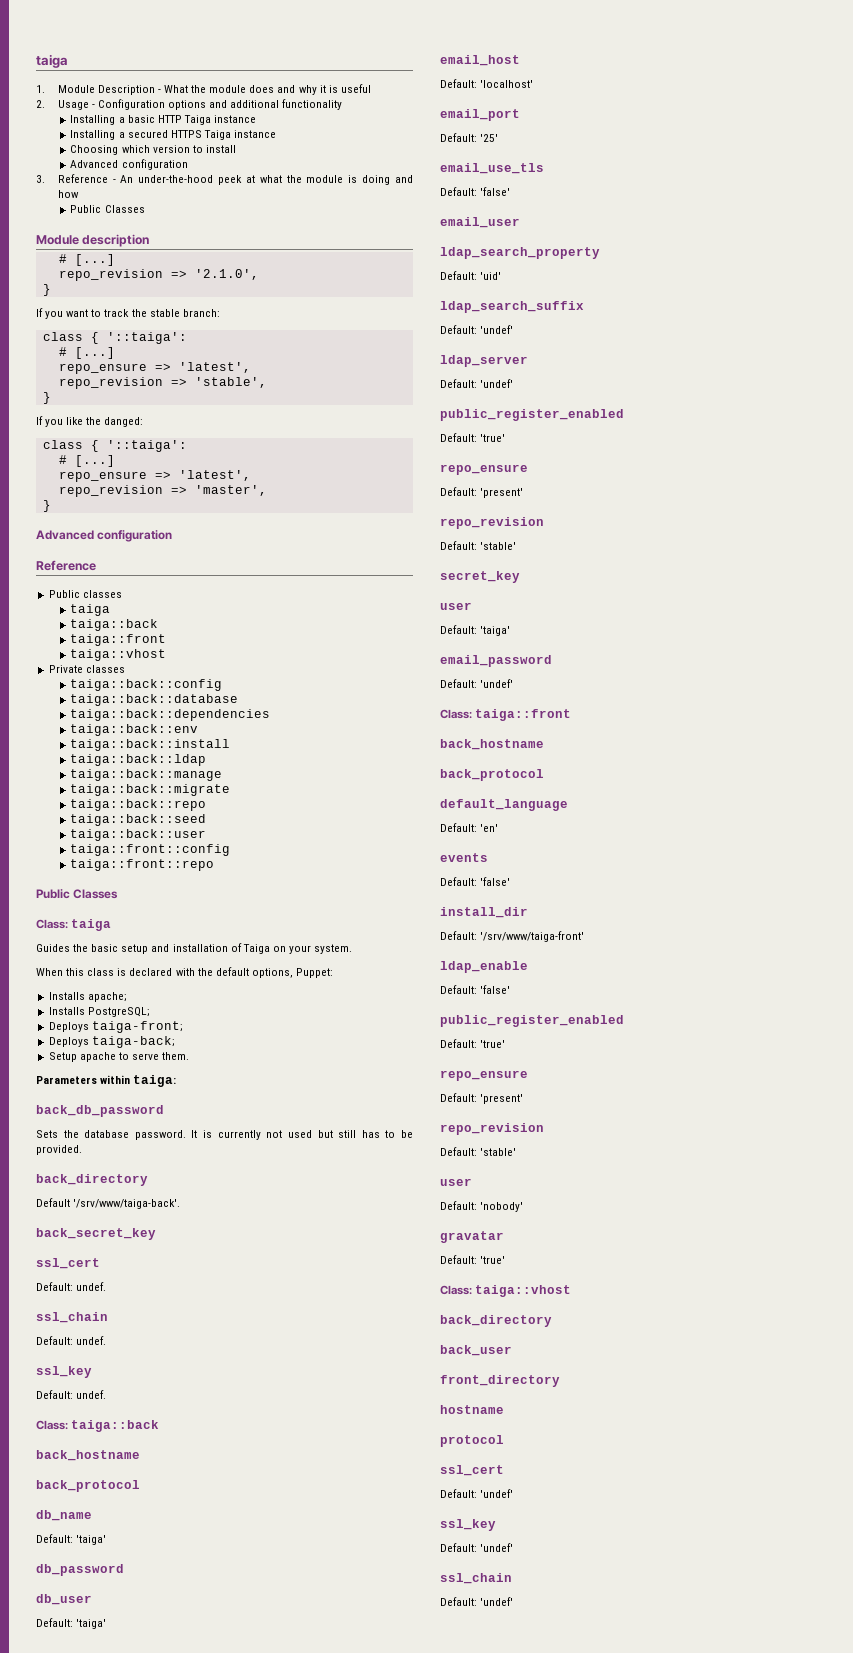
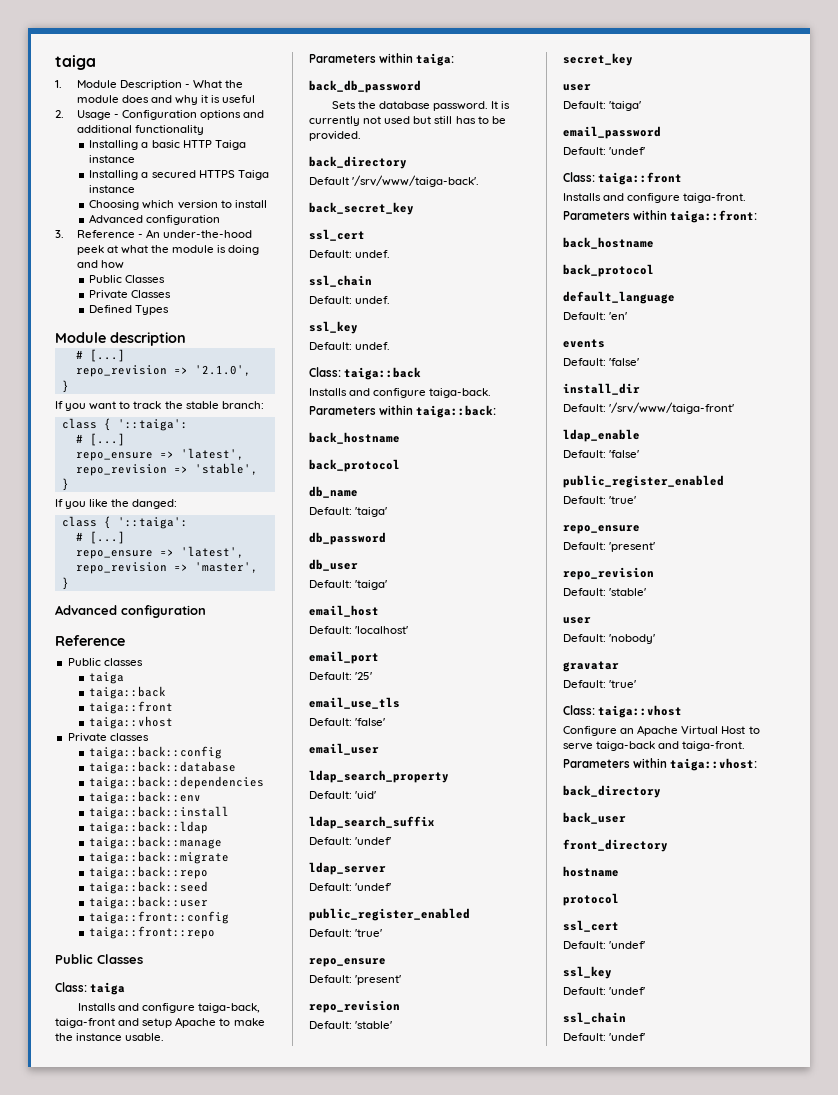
+ Private Classes
+ Defined Types
- Guides the basic setup and installation of Taiga on your system.
- When this class is declared with the default options, Puppet:
- Installs apache;
- Installs PostgreSQL;
- Deploys taiga-front;
- Deploys taiga-back;
- Setup apache to serve them.
+ Installs and configure taiga-back, taiga-front and setup Apache to make the instance usable.
+ Installs and configure taiga-back.
+ Parameters within taiga::back:
+ Installs and configure taiga-front.
+ Parameters within taiga::front:
+ Configure an Apache Virtual Host to serve taiga-back and taiga-front.
+ Parameters within taiga::vhost:

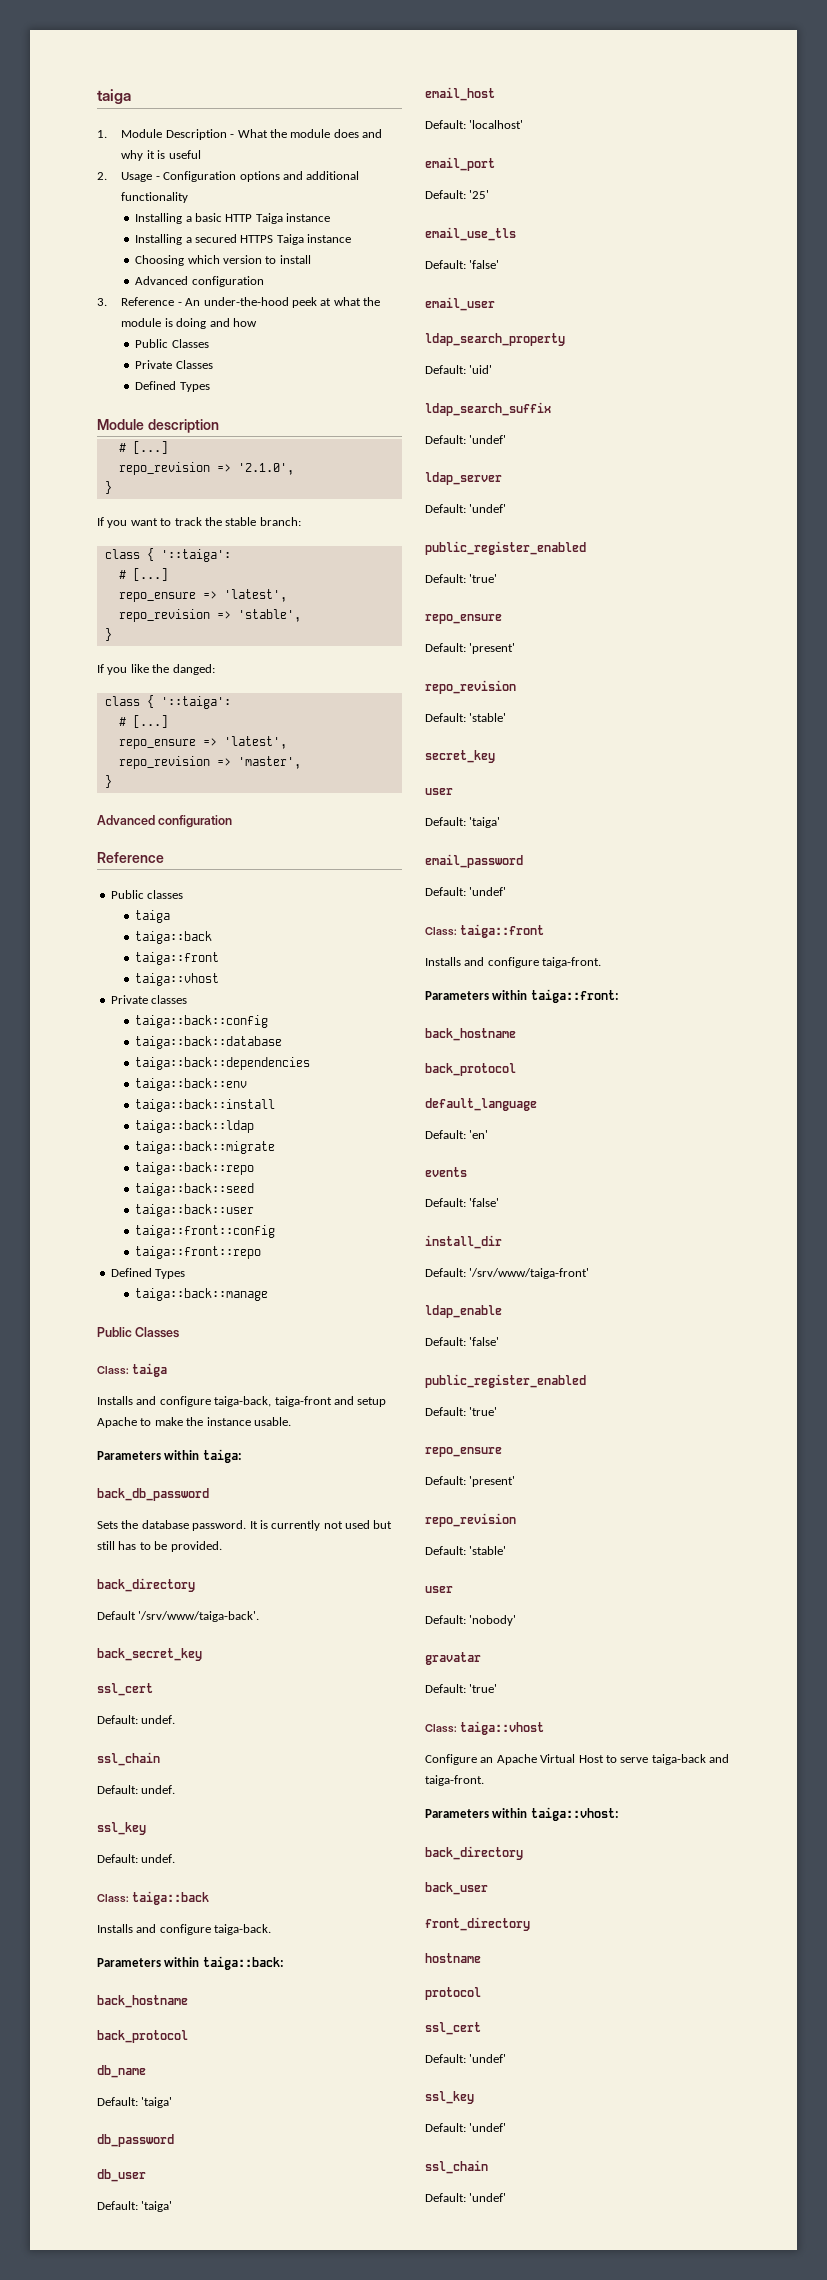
- taiga::back::manage
  taiga::front::repo
+ Defined Types
+ taiga::back::manage

